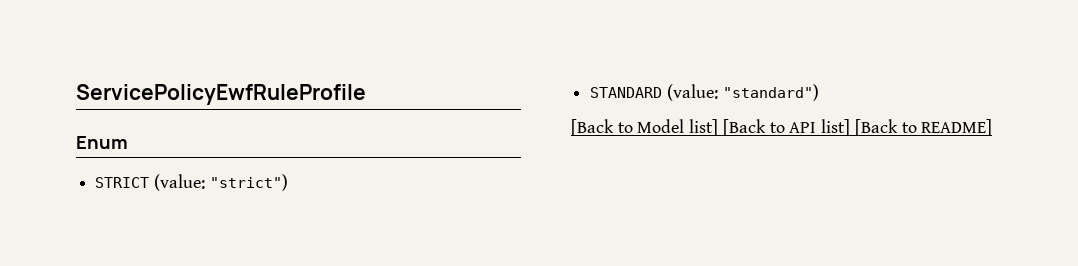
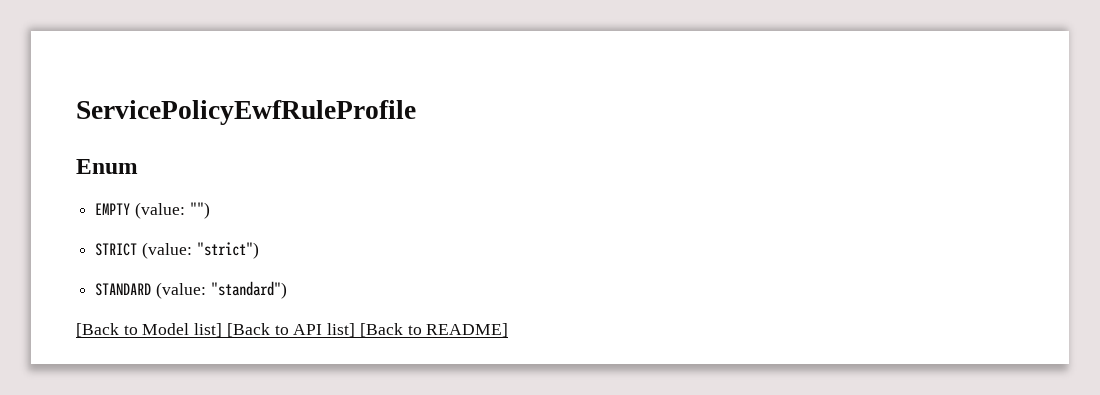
+ EMPTY (value: "")

